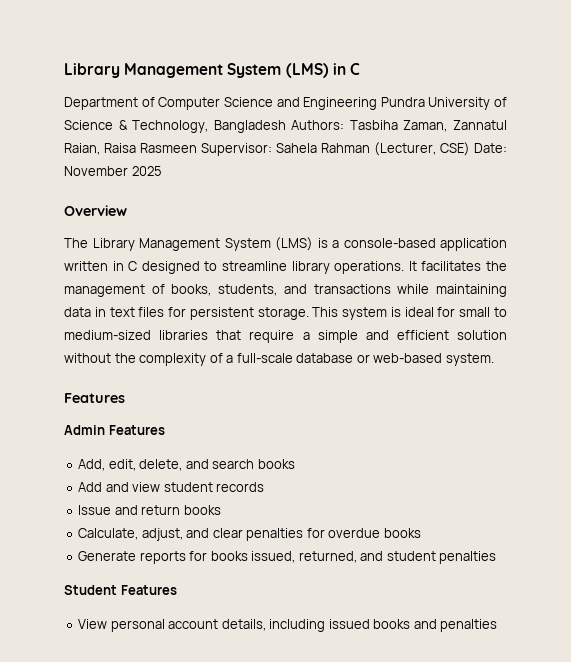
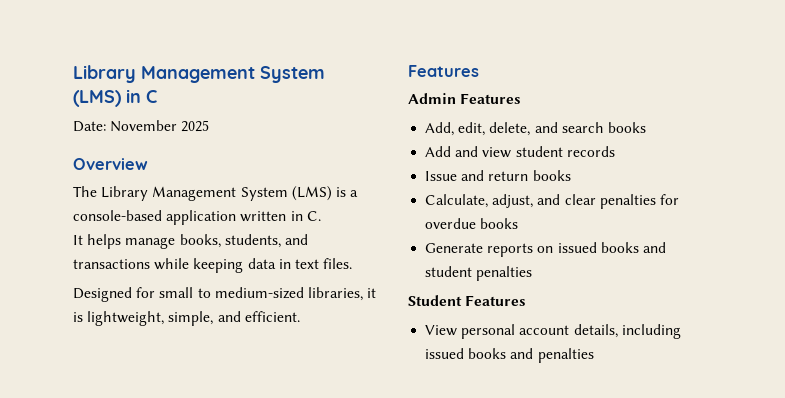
- Department of Computer Science and Engineering Pundra University of Science & Technology, Bangladesh Authors: Tasbiha Zaman, Zannatul Raian, Raisa Rasmeen Supervisor: Sahela Rahman (Lecturer, CSE) Date: November 2025
+ Date: November 2025
- The Library Management System (LMS) is a console-based application written in C designed to streamline library operations. It facilitates the management of books, students, and transactions while maintaining data in text files for persistent storage. This system is ideal for small to medium-sized libraries that require a simple and efficient solution without the complexity of a full-scale database or web-based system.
+ The Library Management System (LMS) is a console-based application written in C.
+ It helps manage books, students, and transactions while keeping data in text files.
+ Designed for small to medium-sized libraries, it is lightweight, simple, and efficient.
- Generate reports for books issued, returned, and student penalties
+ Generate reports on issued books and student penalties

